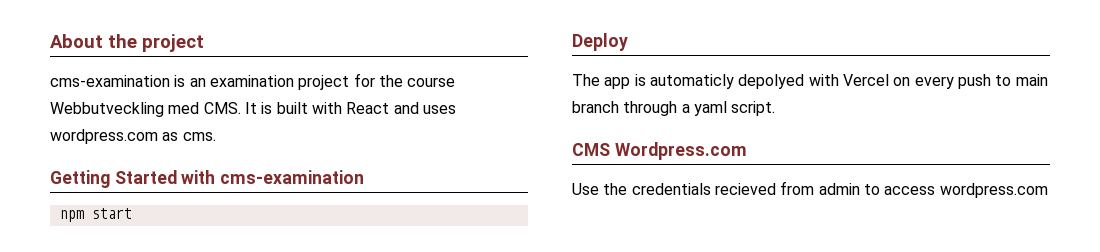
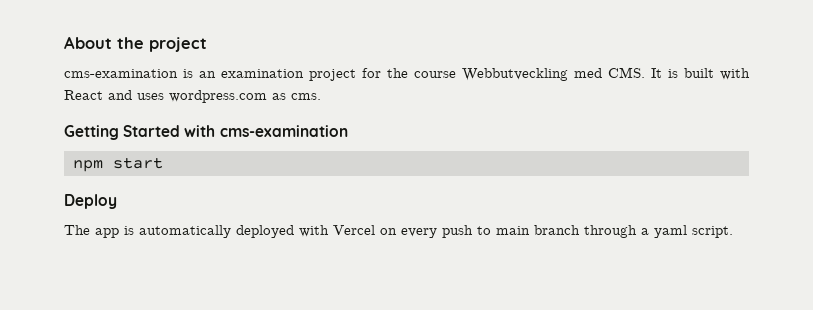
- The app is automaticly depolyed with Vercel on every push to main branch through a yaml script.
+ The app is automatically deployed with Vercel on every push to main branch through a yaml script.
- CMS Wordpress.com
- Use the credentials recieved from admin to access wordpress.com

